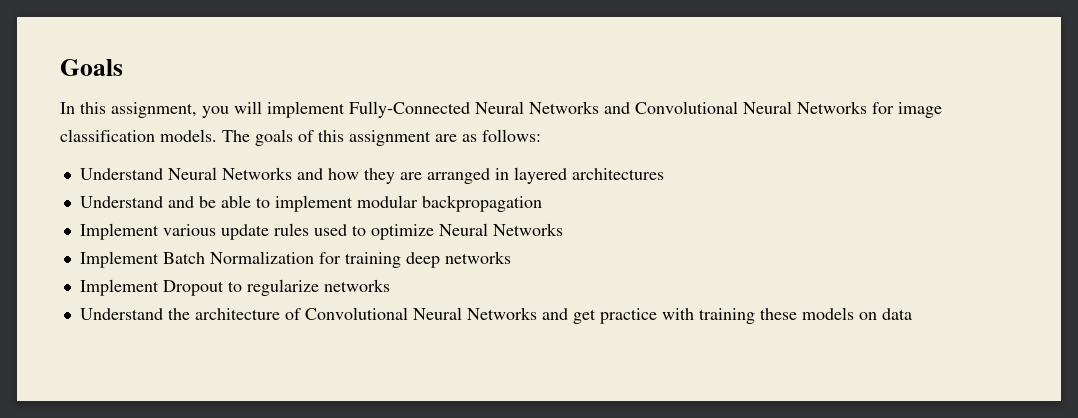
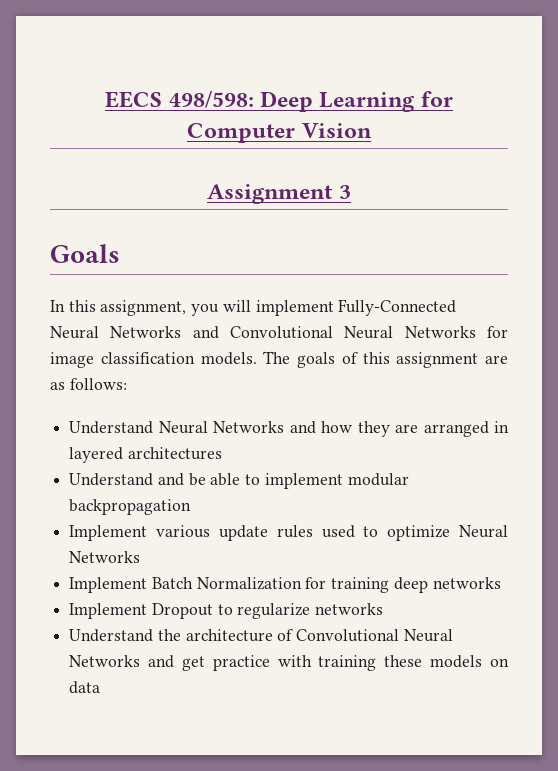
+ EECS 498/598: Deep Learning for Computer Vision
+ Assignment 3

